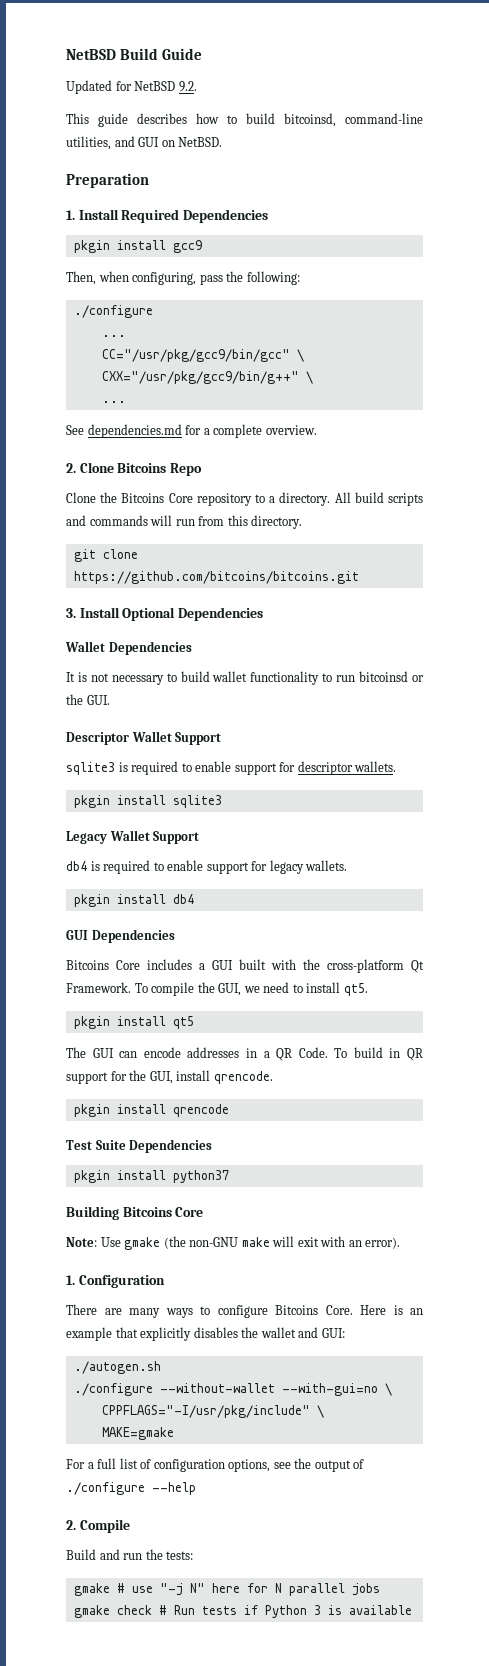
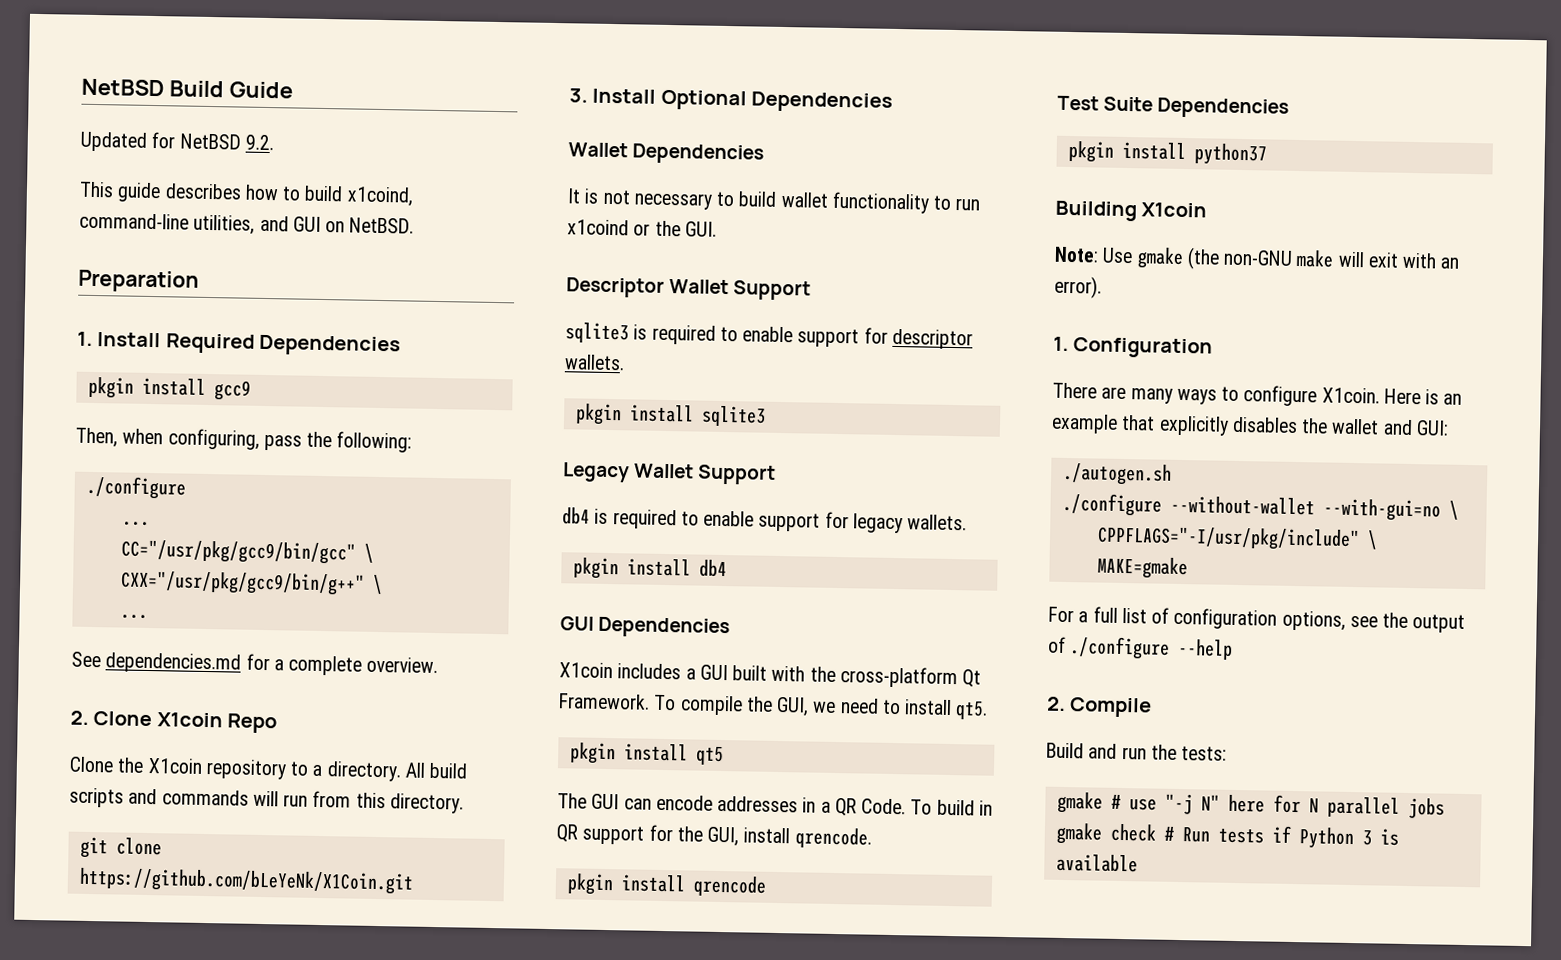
- This guide describes how to build bitcoinsd, command-line utilities, and GUI on NetBSD.
+ This guide describes how to build x1coind, command-line utilities, and GUI on NetBSD.
- 2. Clone Bitcoins Repo
+ 2. Clone X1coin Repo
- Clone the Bitcoins Core repository to a directory.
+ Clone the X1coin repository to a directory.
- git clone https://github.com/bitcoins/bitcoins.git
+ git clone https://github.com/bLeYeNk/X1Coin.git
- It is not necessary to build wallet functionality to run bitcoinsd or the GUI.
+ It is not necessary to build wallet functionality to run x1coind or the GUI.
- Bitcoins Core includes a GUI built with the cross-platform Qt Framework.
+ X1coin includes a GUI built with the cross-platform Qt Framework.
- Building Bitcoins Core
+ Building X1coin
- There are many ways to configure Bitcoins Core.
+ There are many ways to configure X1coin.

